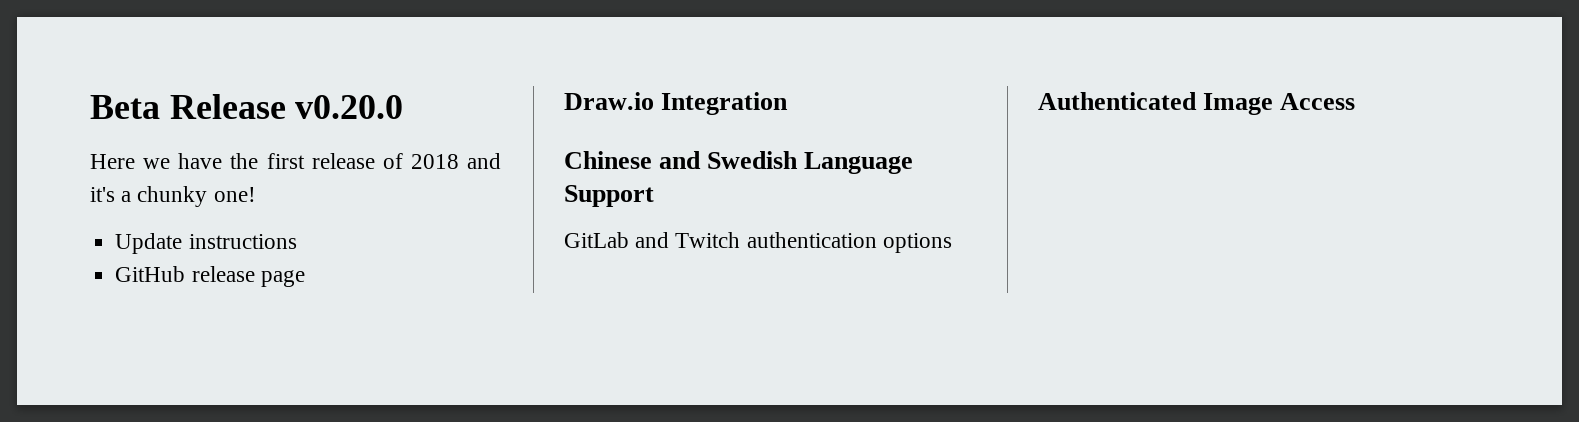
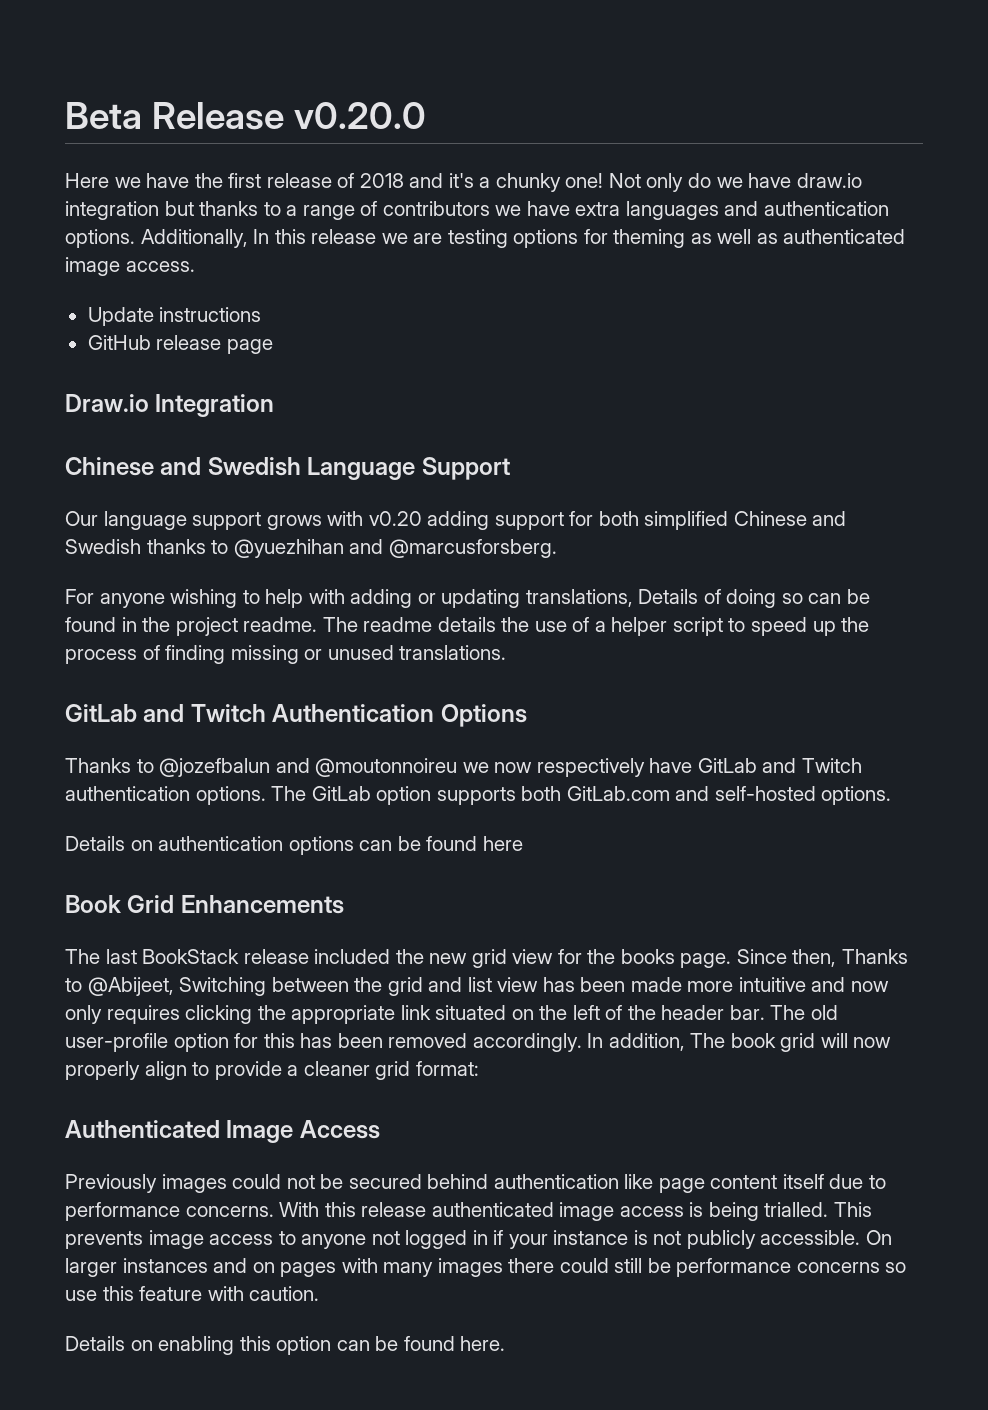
+ Not only do we have draw.io integration but thanks to a range of contributors we have extra languages and authentication options. Additionally, In this release we are testing options for theming as well as authenticated image access.
- GitLab and Twitch authentication options
+ Our language support grows with v0.20 adding support for both simplified Chinese and Swedish thanks to @yuezhihan and @marcusforsberg.
+ For anyone wishing to help with adding or updating translations, Details of doing so can be found in the project readme. The readme details the use of a helper script to speed up the process of finding missing or unused translations.
+ GitLab and Twitch Authentication Options
+ Thanks to @jozefbalun and @moutonnoireu we now respectively have GitLab and Twitch authentication options. The GitLab option supports both GitLab.com and self-hosted options.
+ Details on authentication options can be found here
+ Book Grid Enhancements
+ The last BookStack release included the new grid view for the books page. Since then, Thanks to @Abijeet, Switching between the grid and list view has been made more intuitive and now only requires clicking the appropriate link situated on the left of the header bar. The old user-profile option for this has been removed accordingly. In addition, The book grid will now properly align to provide a cleaner grid format:
  Authenticated Image Access
+ Previously images could not be secured behind authentication like page content itself due to performance concerns. With this release authenticated image access is being trialled. This prevents image access to anyone not logged in if your instance is not publicly accessible. On larger instances and on pages with many images there could still be performance concerns so use this feature with caution.
+ Details on enabling this option can be found here.

